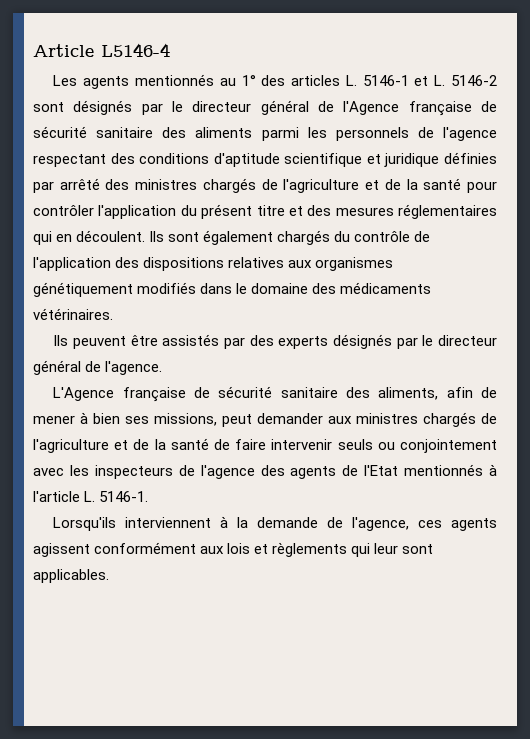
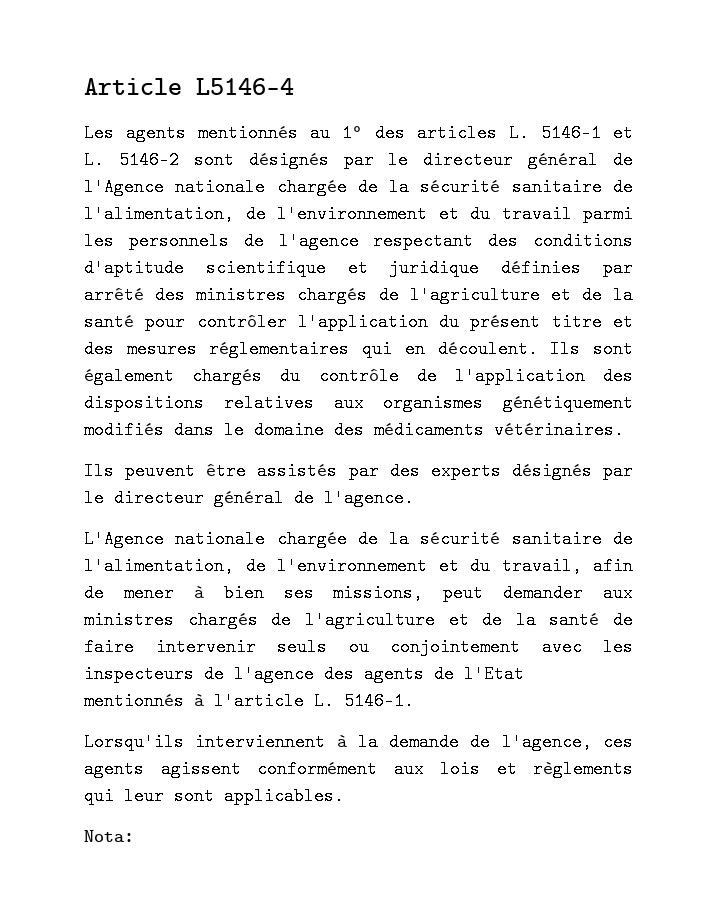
- Les agents mentionnés au 1° des articles L. 5146-1 et L. 5146-2 sont désignés par le directeur général de l'Agence française de sécurité sanitaire des aliments parmi les personnels de l'agence respectant des conditions d'aptitude scientifique et juridique définies par arrêté des ministres chargés de l'agriculture et de la santé pour contrôler l'application du présent titre et des mesures réglementaires qui en découlent.
+ Les agents mentionnés au 1° des articles L. 5146-1 et L. 5146-2 sont désignés par le directeur général de l'Agence nationale chargée de la sécurité sanitaire de l'alimentation, de l'environnement et du travail parmi les personnels de l'agence respectant des conditions d'aptitude scientifique et juridique définies par arrêté des ministres chargés de l'agriculture et de la santé pour contrôler l'application du présent titre et des mesures réglementaires qui en découlent.
- L'Agence française de sécurité sanitaire des aliments, afin de mener à bien ses missions, peut demander aux ministres chargés de l'agriculture et de la santé de faire intervenir seuls ou conjointement avec les inspecteurs de l'agence des agents de l'Etat mentionnés à l'article L. 5146-1.
+ L'Agence nationale chargée de la sécurité sanitaire de l'alimentation, de l'environnement et du travail, afin de mener à bien ses missions, peut demander aux ministres chargés de l'agriculture et de la santé de faire intervenir seuls ou conjointement avec les inspecteurs de l'agence des agents de l'Etat mentionnés à l'article L. 5146-1.
+ Nota:

